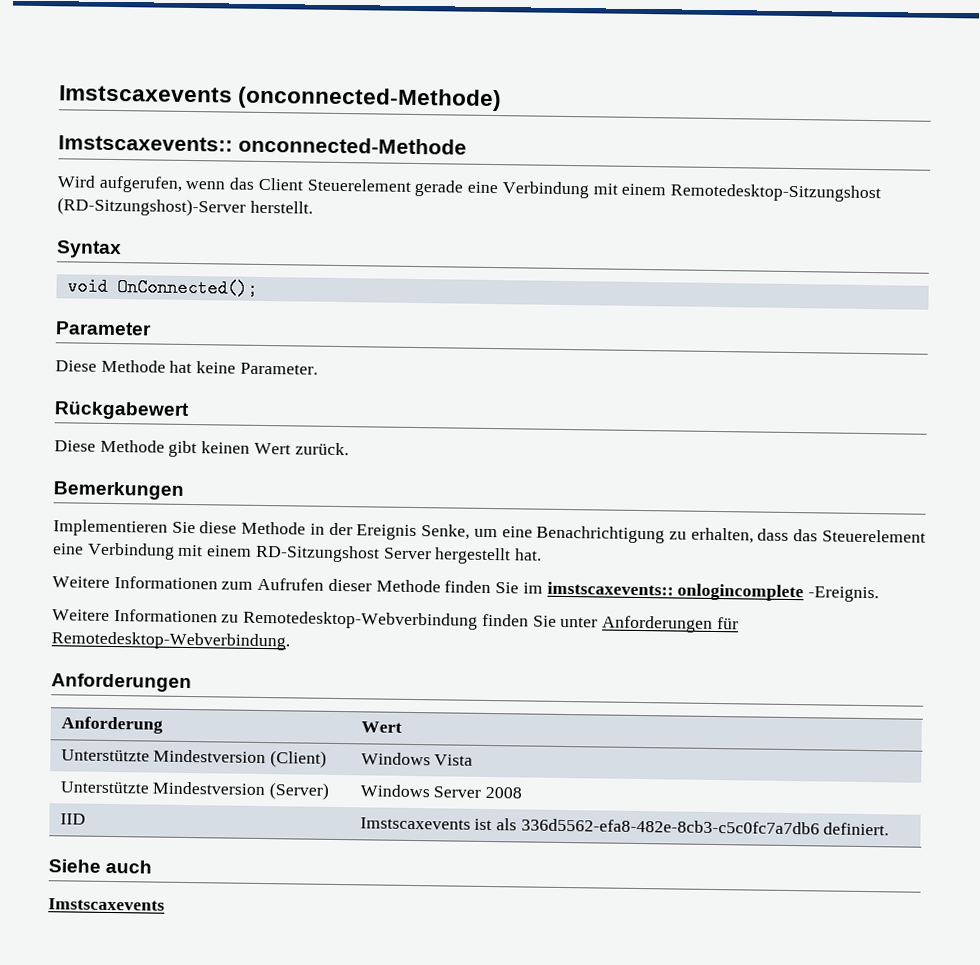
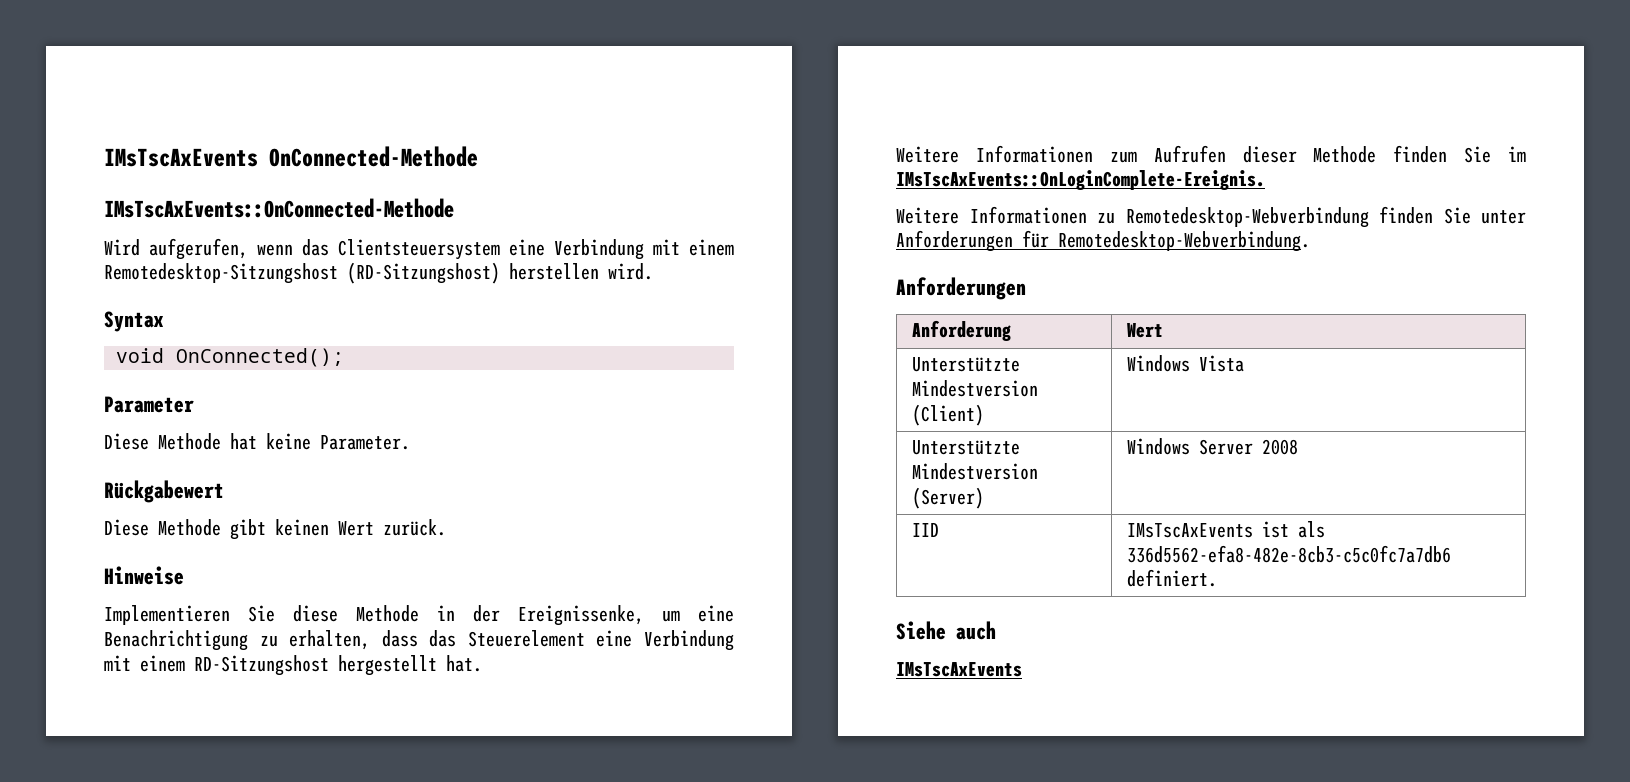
- Imstscaxevents (onconnected-Methode)
- Imstscaxevents:: onconnected-Methode
+ IMsTscAxEvents OnConnected-Methode
+ IMsTscAxEvents::OnConnected-Methode
- Wird aufgerufen, wenn das Client Steuerelement gerade eine Verbindung mit einem Remotedesktop-Sitzungshost (RD-Sitzungshost)-Server herstellt.
+ Wird aufgerufen, wenn das Clientsteuersystem eine Verbindung mit einem Remotedesktop-Sitzungshost (RD-Sitzungshost) herstellen wird.
- Bemerkungen
+ Hinweise
- Implementieren Sie diese Methode in der Ereignis Senke, um eine Benachrichtigung zu erhalten, dass das Steuerelement eine Verbindung mit einem RD-Sitzungshost Server hergestellt hat.
+ Implementieren Sie diese Methode in der Ereignissenke, um eine Benachrichtigung zu erhalten, dass das Steuerelement eine Verbindung mit einem RD-Sitzungshost hergestellt hat.
- Weitere Informationen zum Aufrufen dieser Methode finden Sie im imstscaxevents:: onlogincomplete -Ereignis.
+ Weitere Informationen zum Aufrufen dieser Methode finden Sie im IMsTscAxEvents::OnLoginComplete-Ereignis.
- IID | Imstscaxevents ist als 336d5562-efa8-482e-8cb3-c5c0fc7a7db6 definiert.
+ IID | IMsTscAxEvents ist als 336d5562-efa8-482e-8cb3-c5c0fc7a7db6 definiert.
  Siehe auch
- Imstscaxevents
+ IMsTscAxEvents

